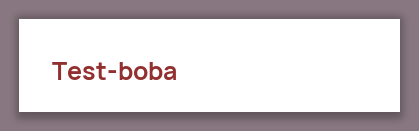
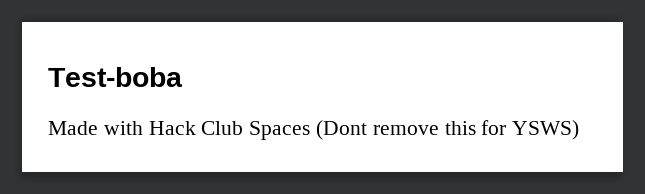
+ Made with Hack Club Spaces (Dont remove this for YSWS)

